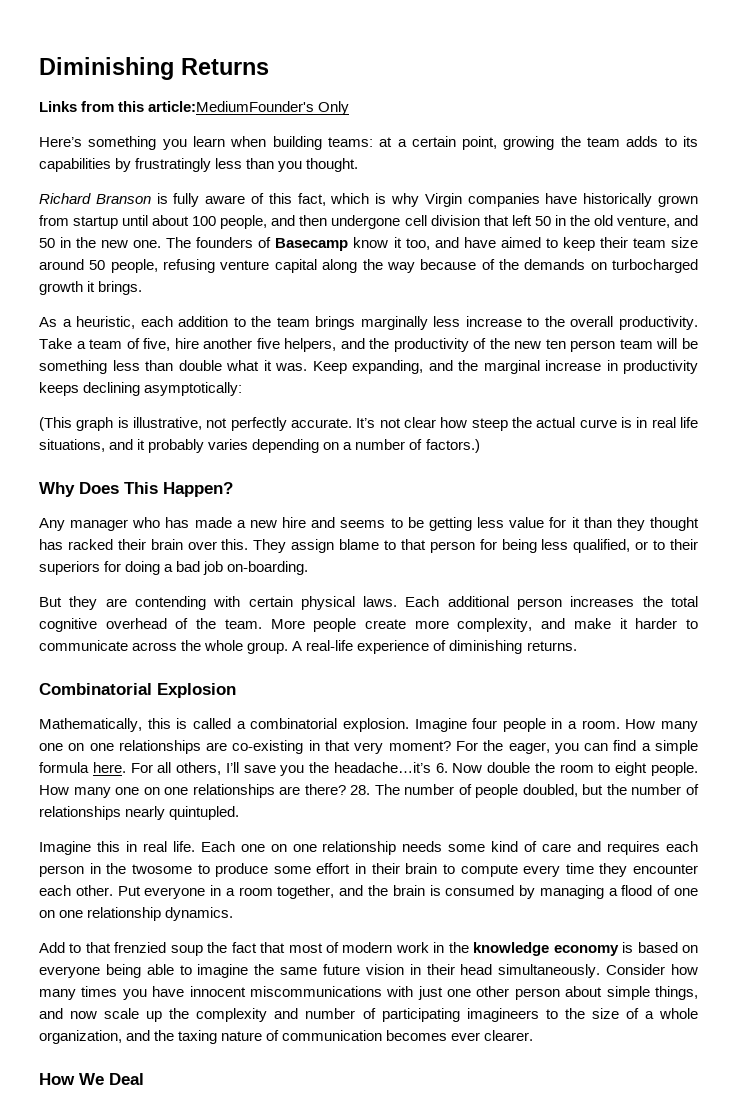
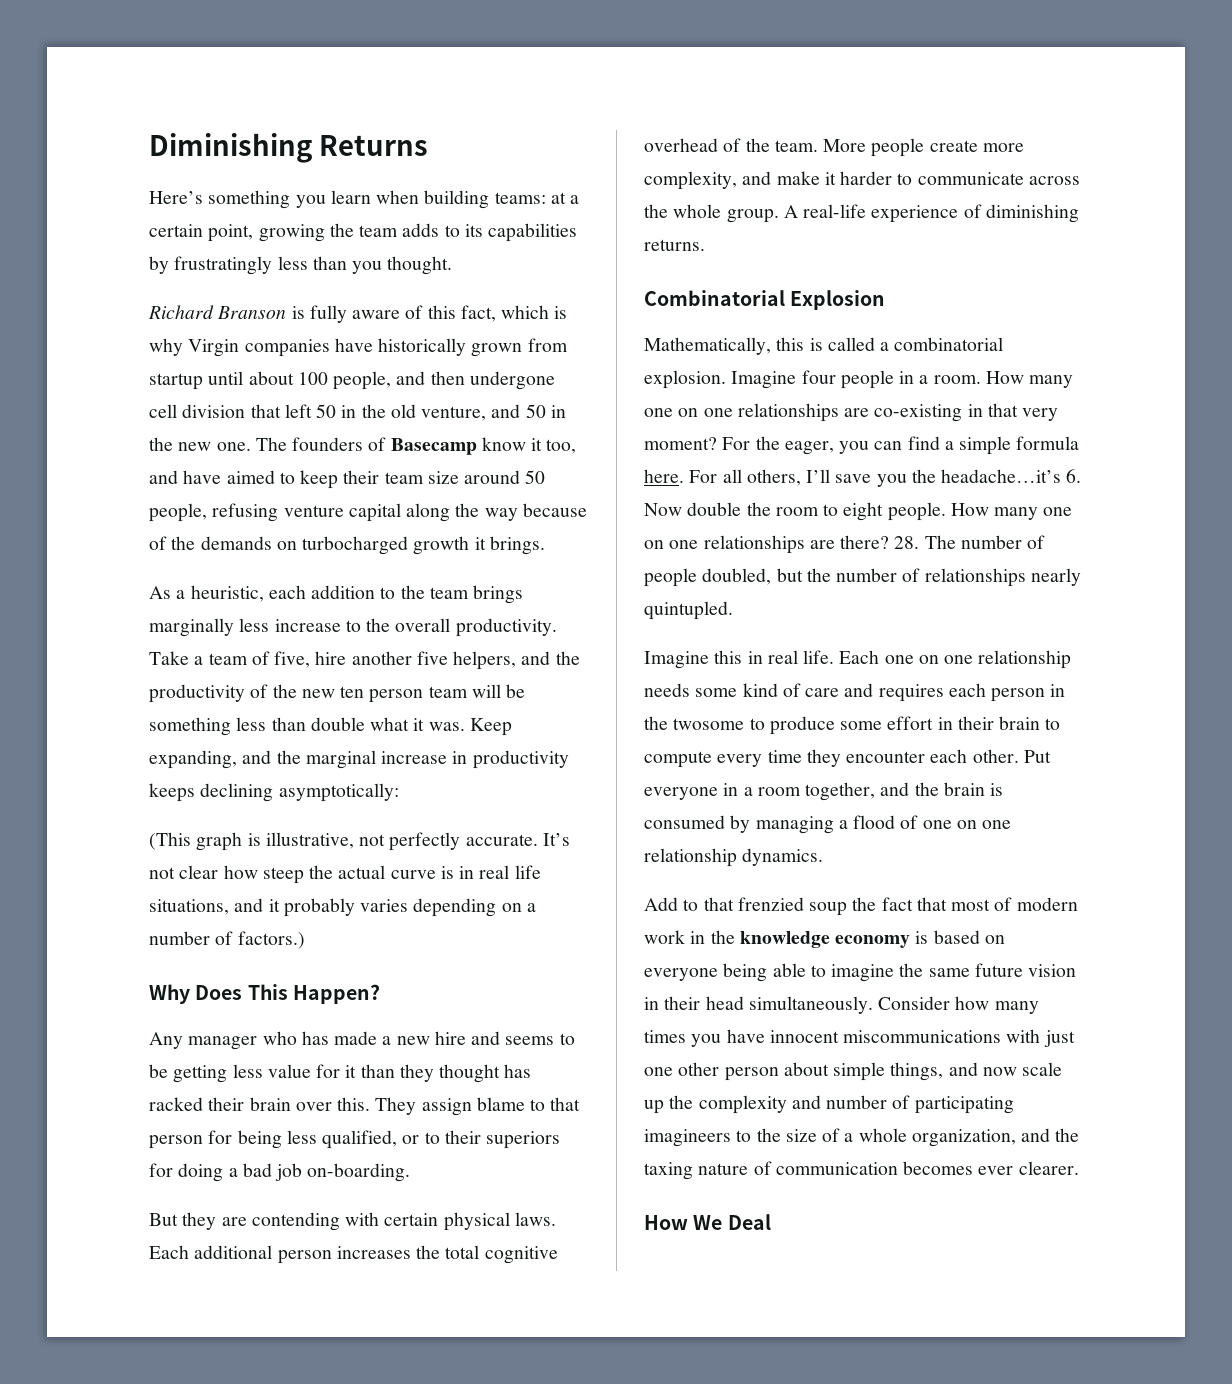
- Links from this article:MediumFounder's Only

